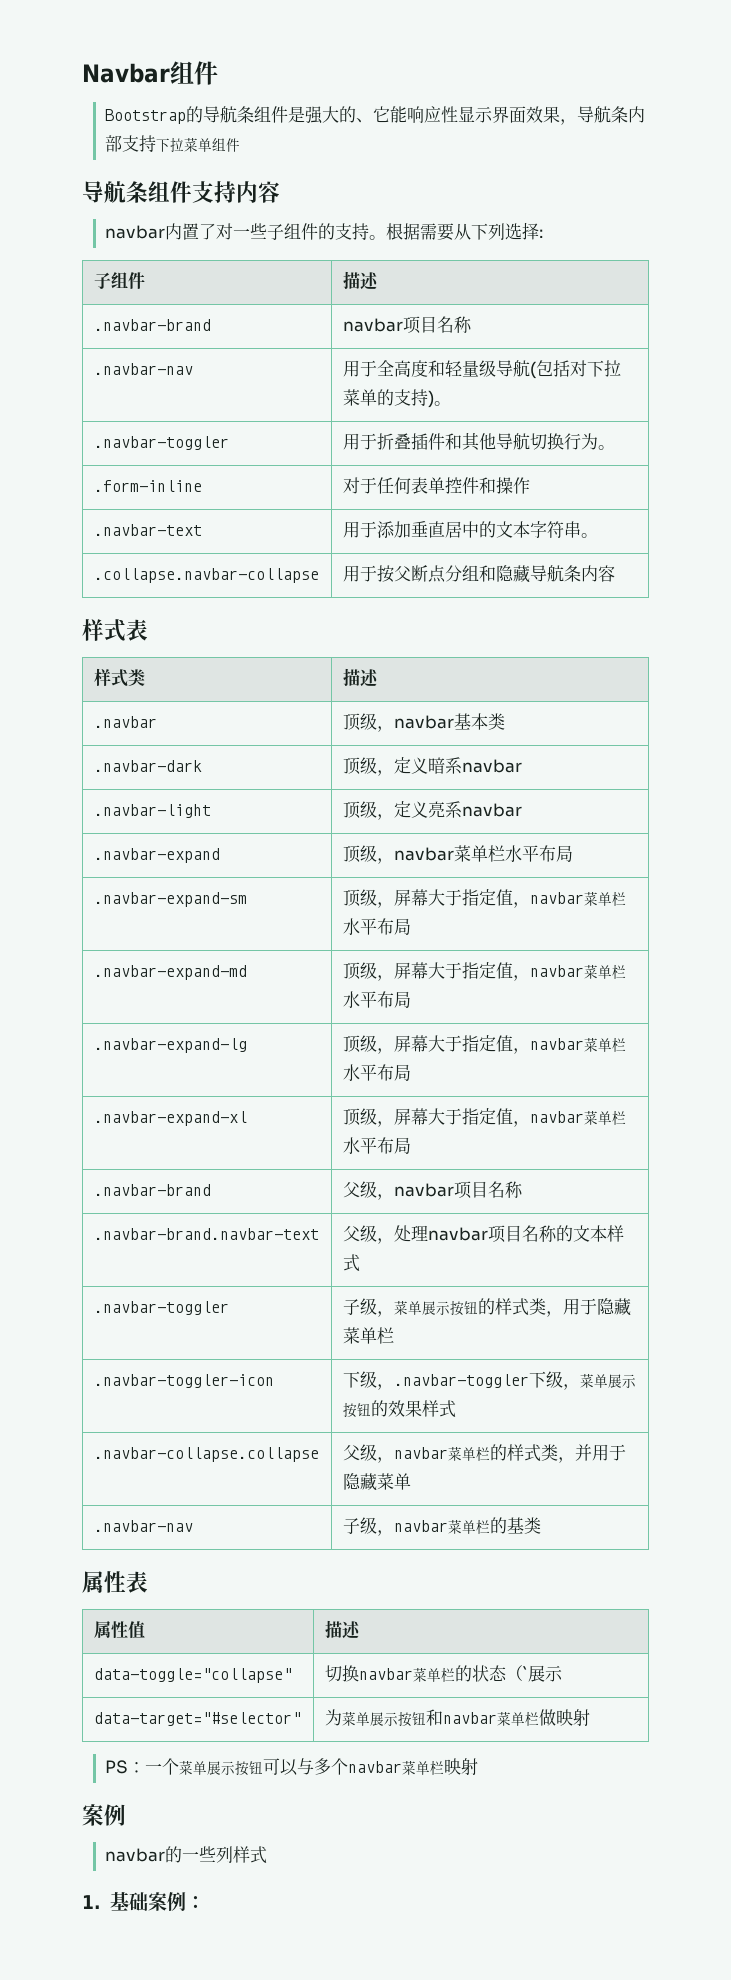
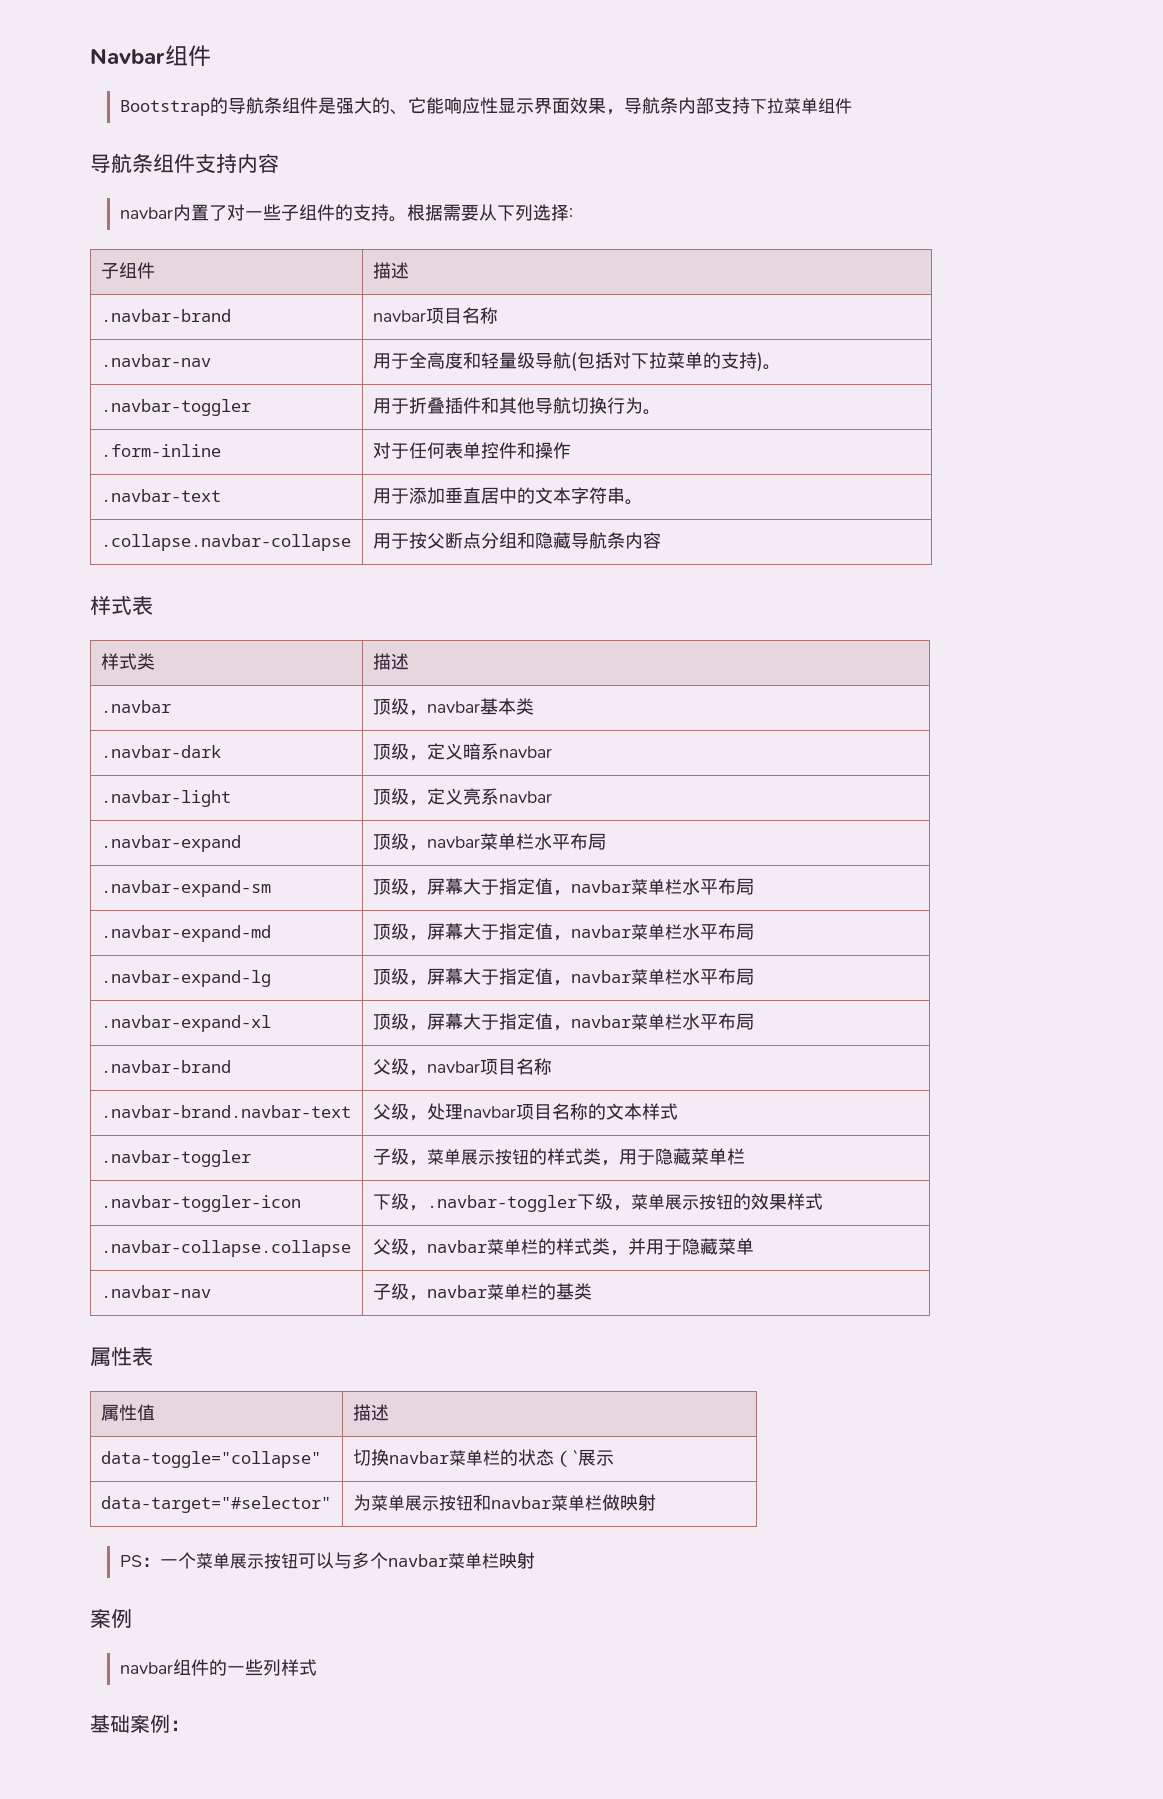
- navbar的一些列样式
+ navbar组件的一些列样式
- 1.基础案例：
+ 基础案例：

